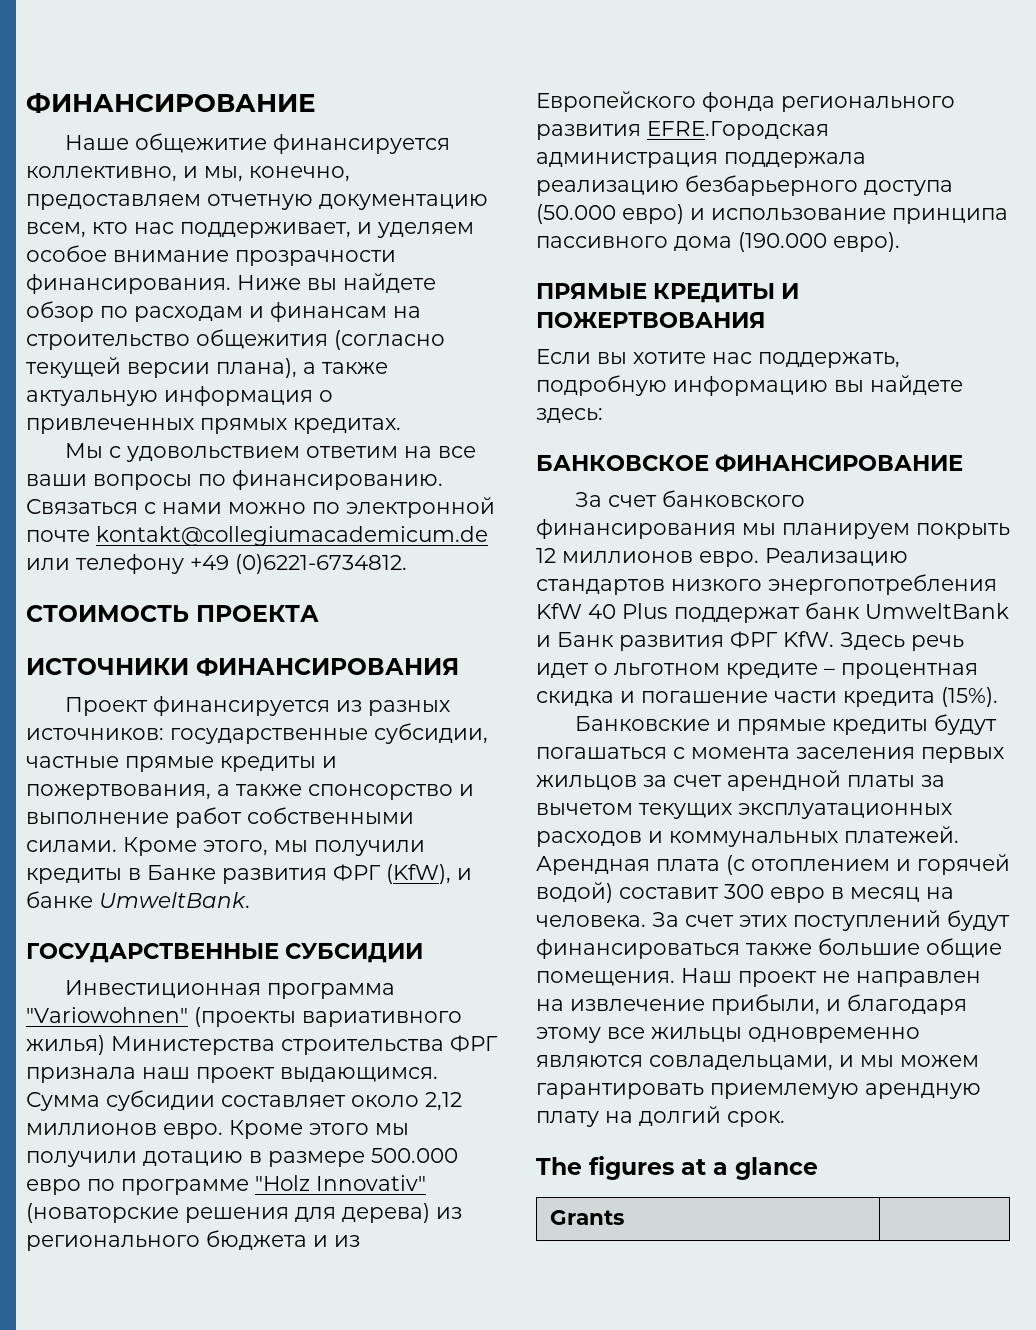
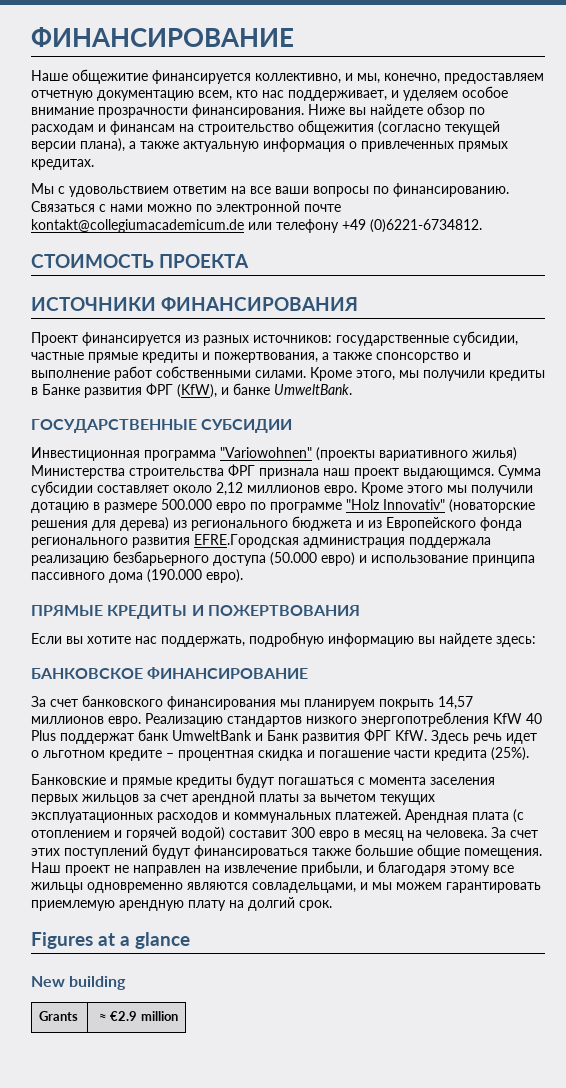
- За счет банковского финансирования мы планируем покрыть 12 миллионов евро.
+ За счет банковского финансирования мы планируем покрыть 14,57 миллионов евро.
- Реализацию стандартов низкого энергопотребления KfW 40 Plus поддержат банк UmweltBank и Банк развития ФРГ KfW. Здесь речь идет о льготном кредите – процентная скидка и погашение части кредита (15%).
+ Реализацию стандартов низкого энергопотребления KfW 40 Plus поддержат банк UmweltBank и Банк развития ФРГ KfW. Здесь речь идет о льготном кредите – процентная скидка и погашение части кредита (25%).
- The figures at a glance
+ Figures at a glance
+ New building
- Grants |
+ Grants | ≈ €2.9 million

